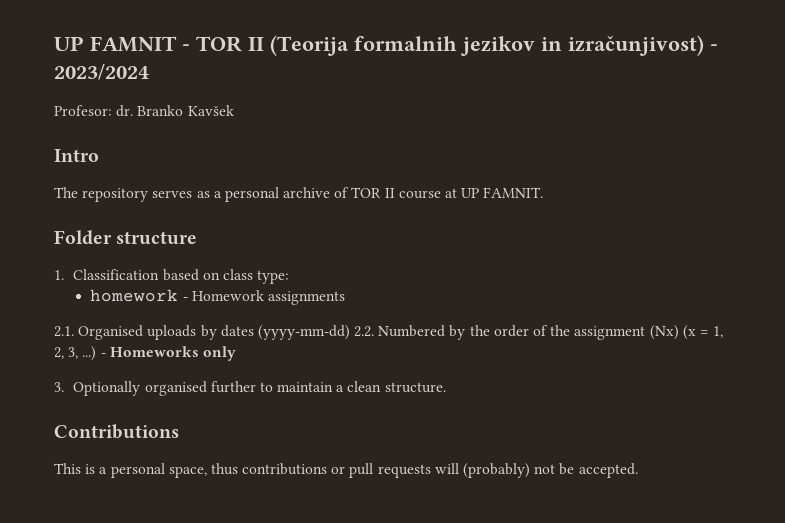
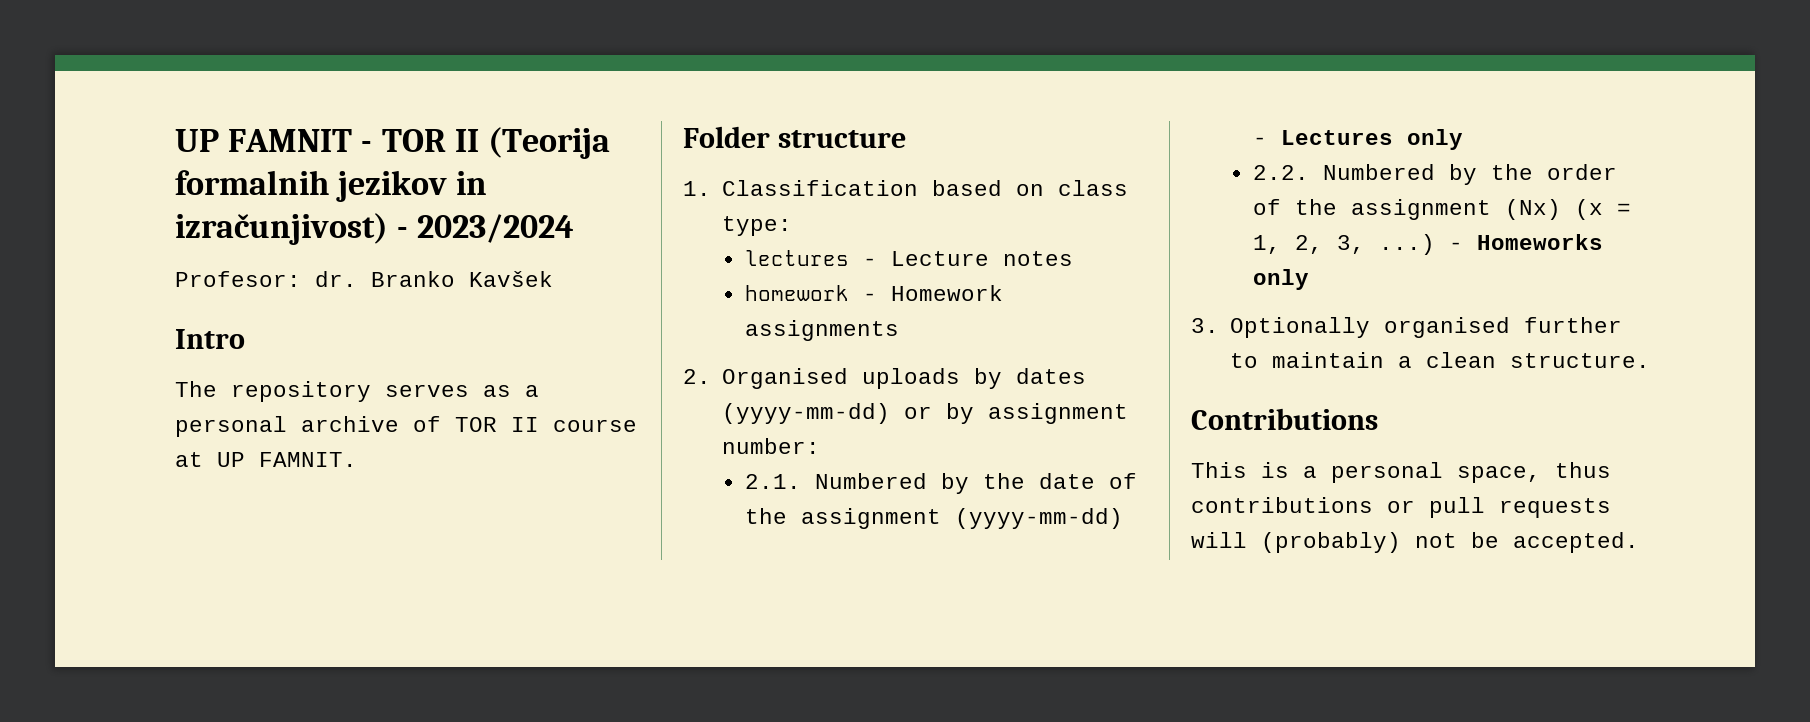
+ lectures - Lecture notes
- 2.1. Organised uploads by dates (yyyy-mm-dd) 2.2. Numbered by the order of the assignment (Nx) (x = 1, 2, 3, ...)
+ 2. Organised uploads by dates (yyyy-mm-dd) or by assignment number:
+ 2.1. Numbered by the date of the assignment (yyyy-mm-dd) - Lectures only
+ 2.2. Numbered by the order of the assignment (Nx) (x = 1, 2, 3, ...)

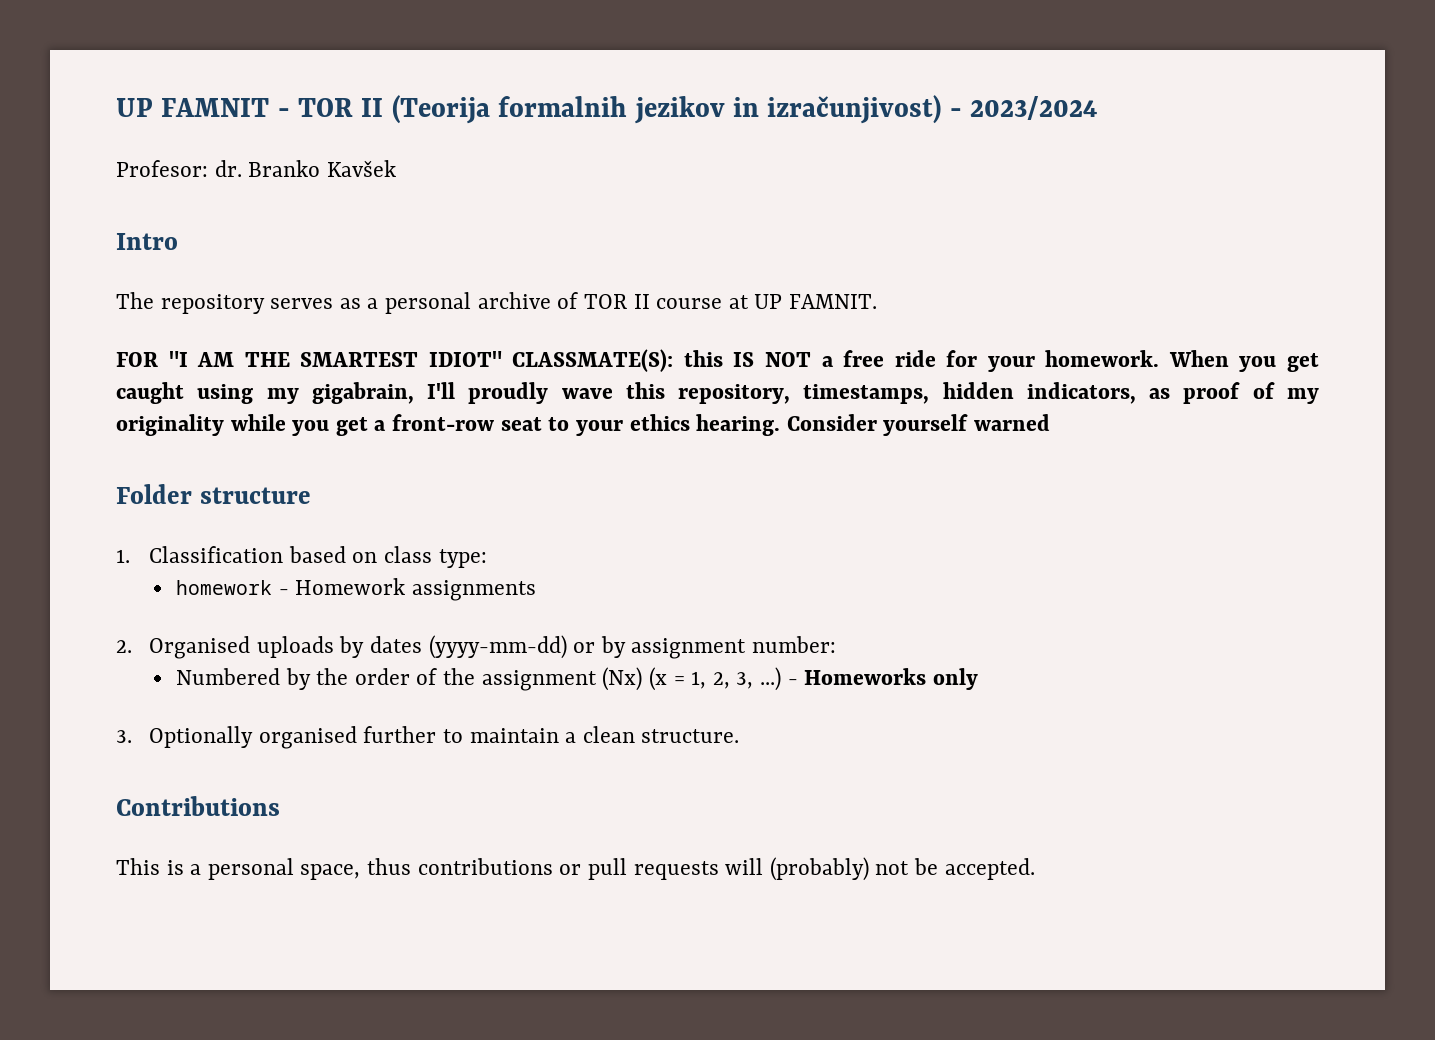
+ FOR "I AM THE SMARTEST IDIOT" CLASSMATE(S): this IS NOT a free ride for your homework. When you get caught using my gigabrain, I'll proudly wave this repository, timestamps, hidden indicators, as proof of my originality while you get a front-row seat to your ethics hearing. Consider yourself warned
- lectures - Lecture notes
- 2.1. Numbered by the date of the assignment (yyyy-mm-dd) - Lectures only
- 2.2. Numbered by the order of the assignment (Nx) (x = 1, 2, 3, ...)
+ Numbered by the order of the assignment (Nx) (x = 1, 2, 3, ...)

